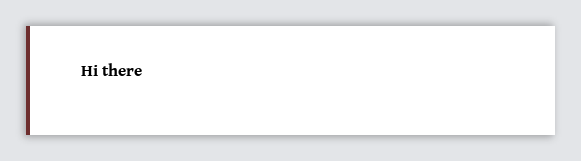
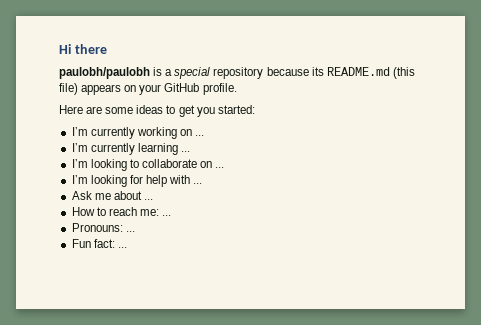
+ paulobh/paulobh is a special repository because its README.md (this file) appears on your GitHub profile.
+ Here are some ideas to get you started:
+ I’m currently working on ...
+ I’m currently learning ...
+ I’m looking to collaborate on ...
+ I’m looking for help with ...
+ Ask me about ...
+ How to reach me: ...
+ Pronouns: ...
+ Fun fact: ...

